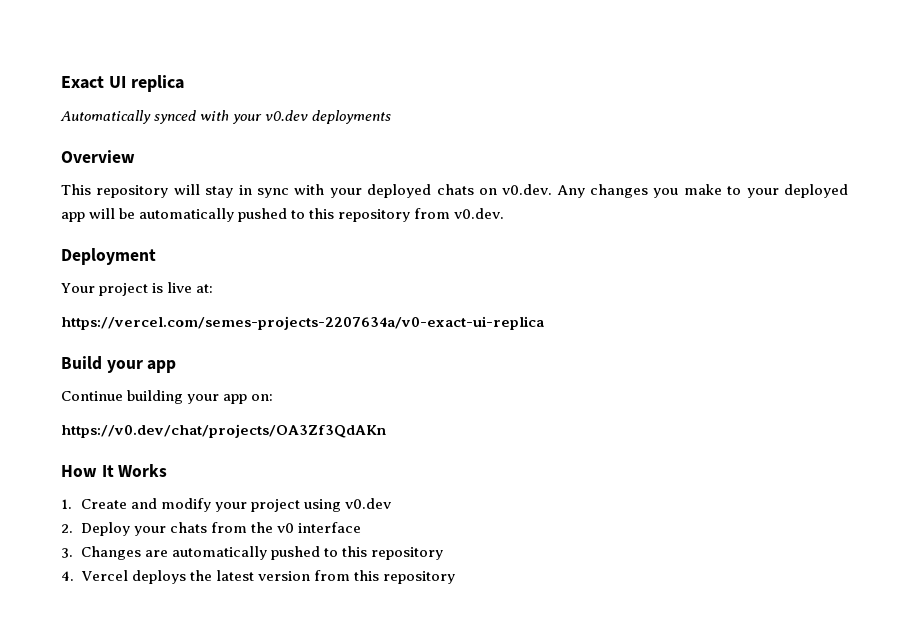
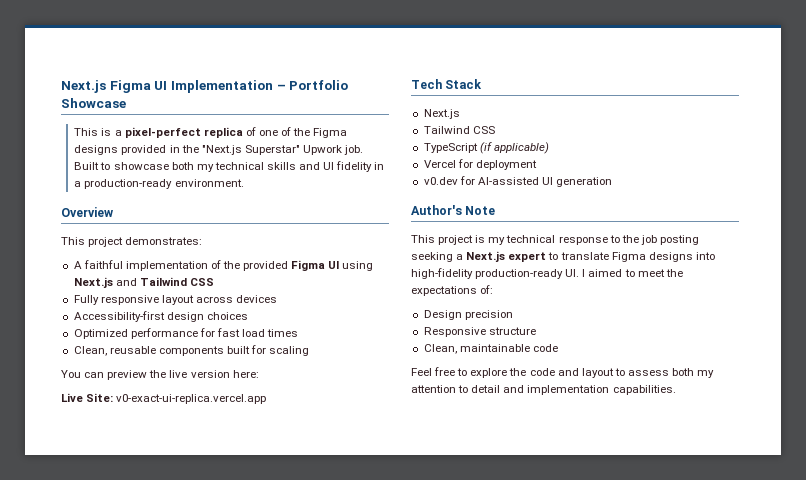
- Exact UI replica
- Automatically synced with your v0.dev deployments
+ Next.js Figma UI Implementation – Portfolio Showcase
+ This is a pixel-perfect replica of one of the Figma designs provided in the "Next.js Superstar" Upwork job. Built to showcase both my technical skills and UI fidelity in a production-ready environment.
  Overview
- This repository will stay in sync with your deployed chats on v0.dev. Any changes you make to your deployed app will be automatically pushed to this repository from v0.dev.
- Deployment
- Your project is live at:
- https://vercel.com/semes-projects-2207634a/v0-exact-ui-replica
- Build your app
- Continue building your app on:
- https://v0.dev/chat/projects/OA3Zf3QdAKn
- How It Works
- 1. Create and modify your project using v0.dev
- 2. Deploy your chats from the v0 interface
- 3. Changes are automatically pushed to this repository
- 4. Vercel deploys the latest version from this repository
+ This project demonstrates:
+ A faithful implementation of the provided Figma UI using Next.js and Tailwind CSS
+ Fully responsive layout across devices
+ Accessibility-first design choices
+ Optimized performance for fast load times
+ Clean, reusable components built for scaling
+ You can preview the live version here:
+ Live Site: v0-exact-ui-replica.vercel.app
+ Tech Stack
+ Next.js
+ Tailwind CSS
+ TypeScript (if applicable)
+ Vercel for deployment
+ v0.dev for AI-assisted UI generation
+ Author's Note
+ This project is my technical response to the job posting seeking a Next.js expert to translate Figma designs into high-fidelity production-ready UI. I aimed to meet the expectations of:
+ Design precision
+ Responsive structure
+ Clean, maintainable code
+ Feel free to explore the code and layout to assess both my attention to detail and implementation capabilities.

